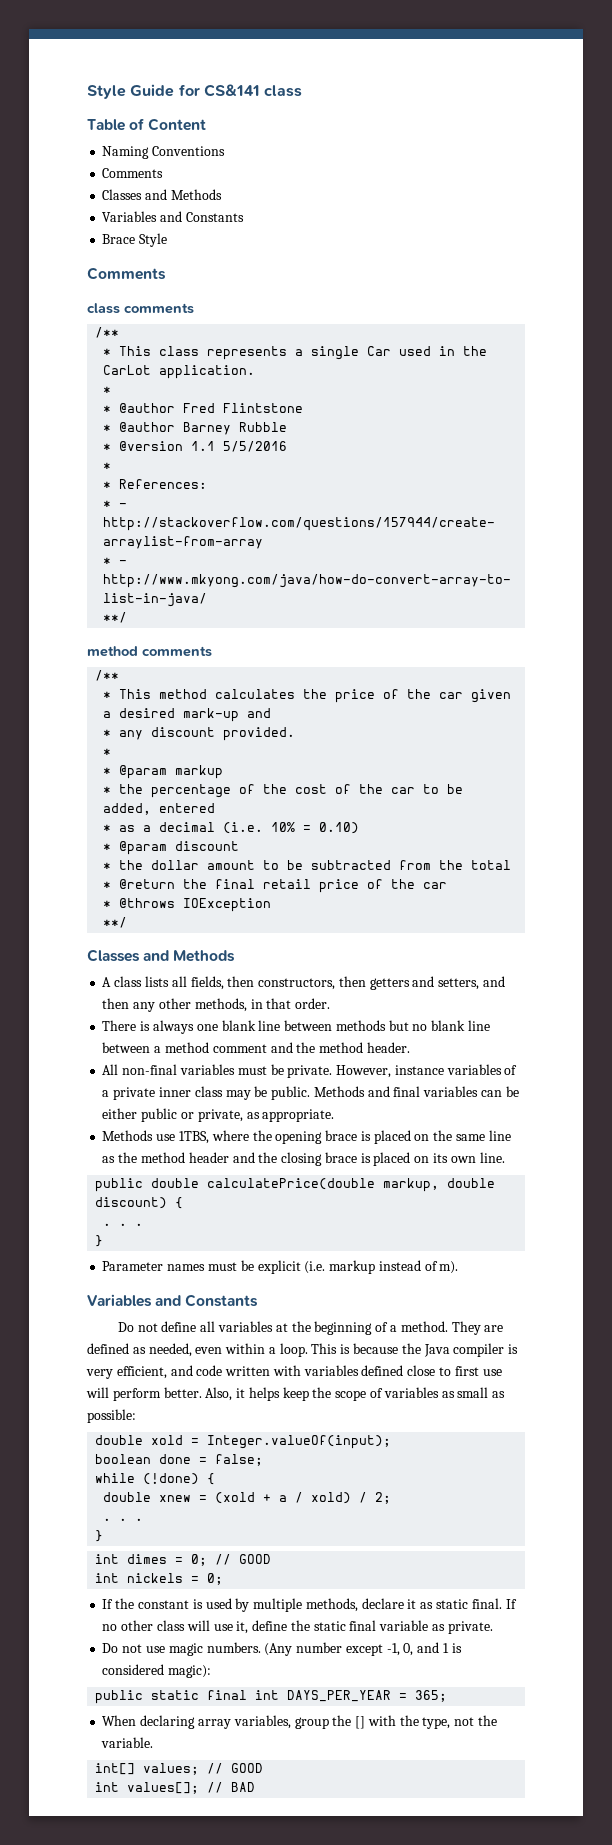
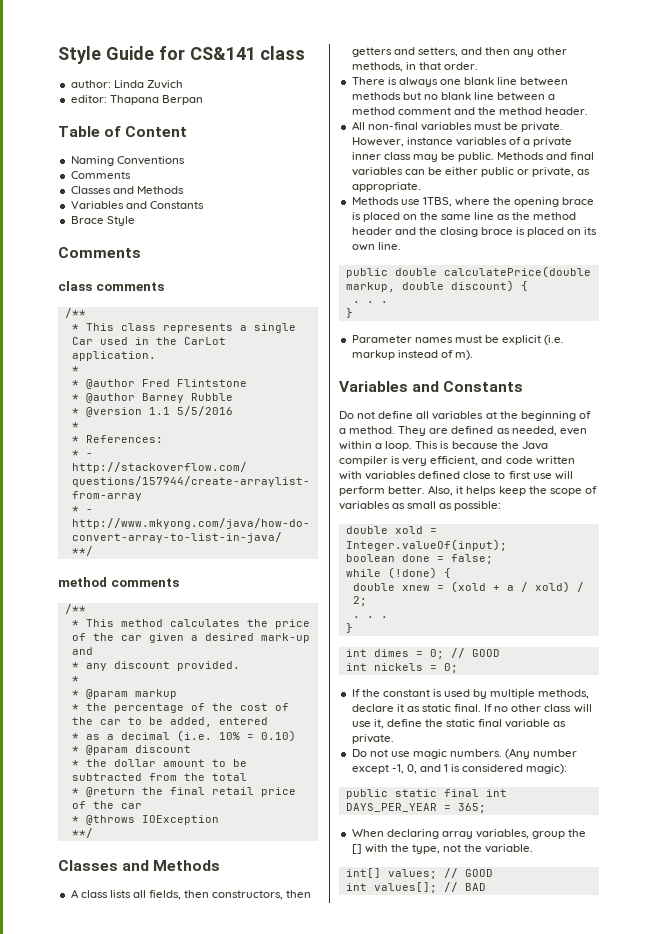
+ author: Linda Zuvich
+ editor: Thapana Berpan

